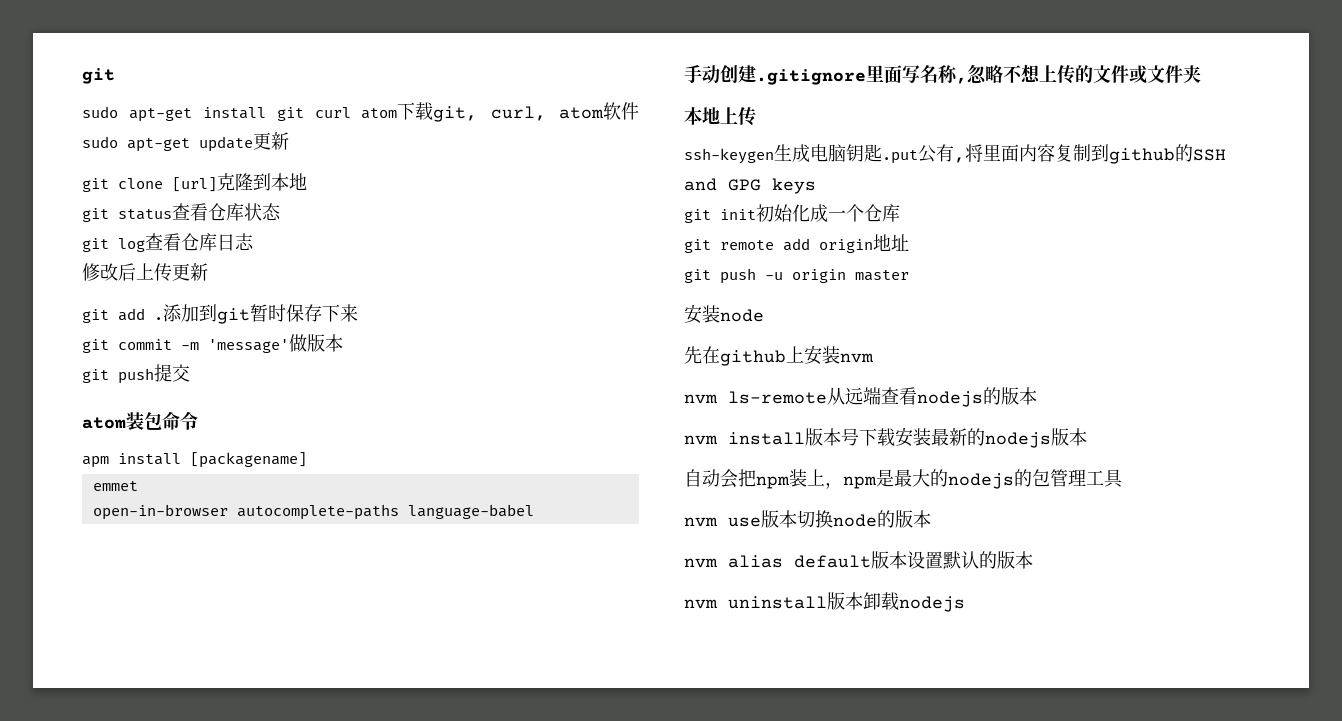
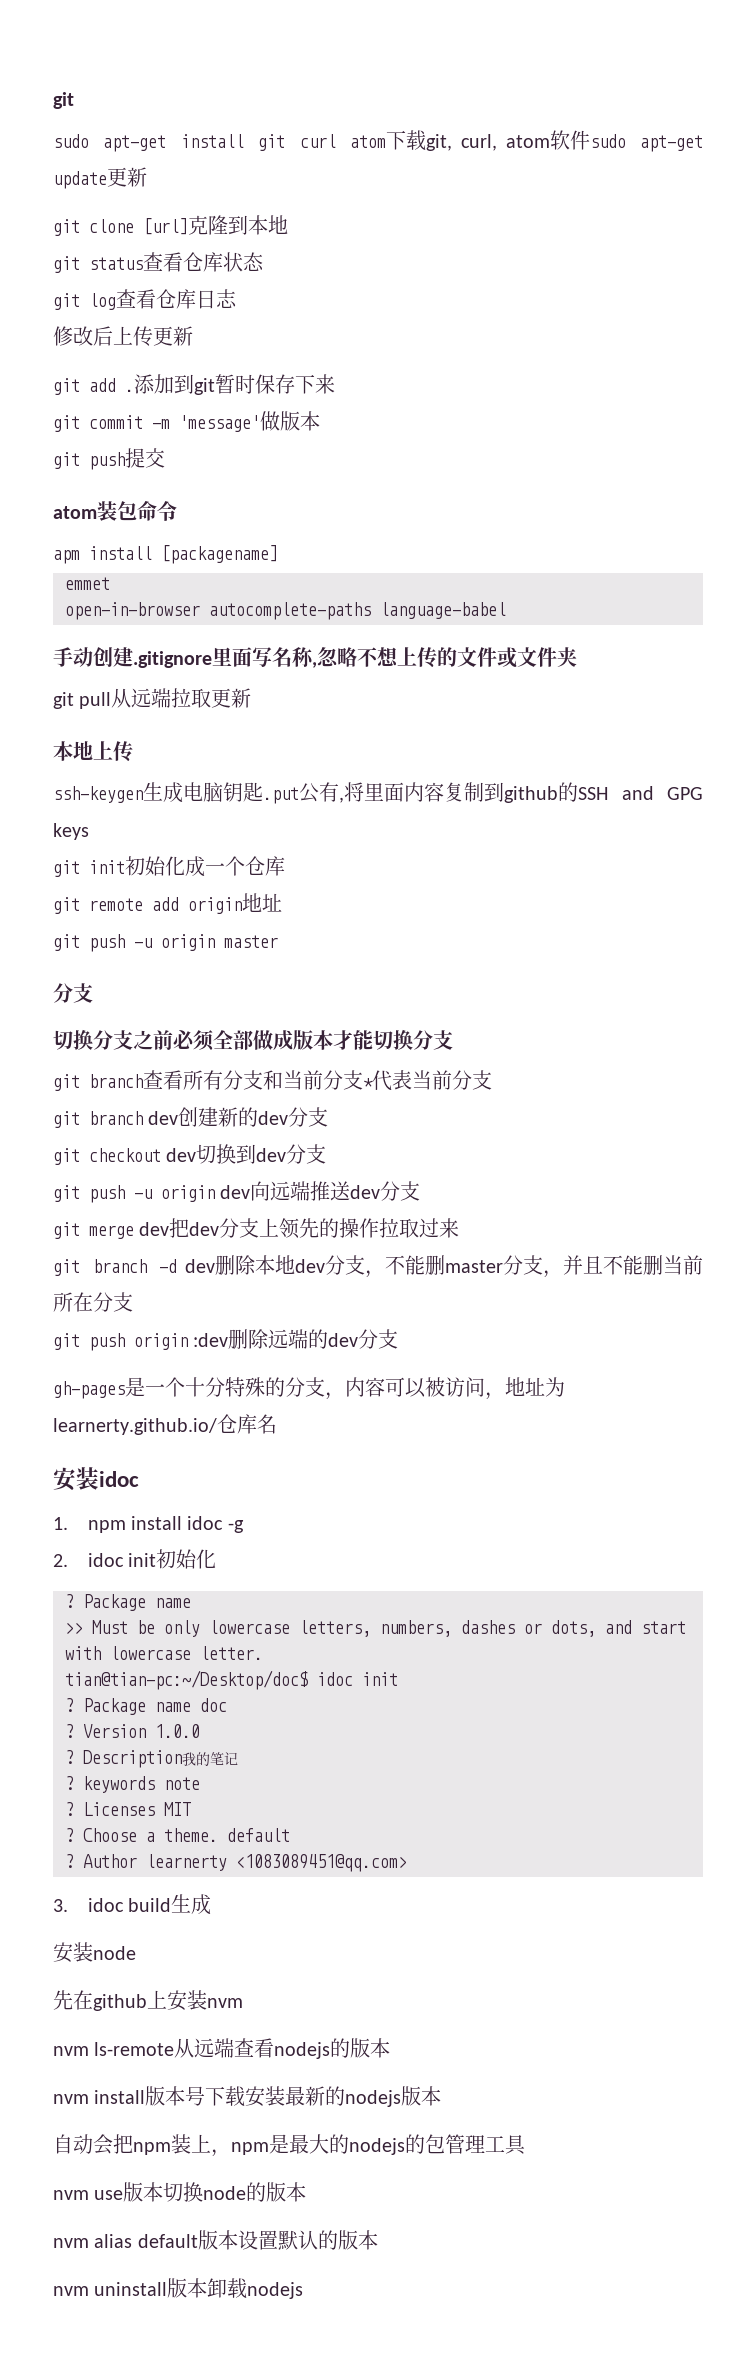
+ git pull从远端拉取更新
  git push -u origin master
+ 分支
+ 切换分支之前必须全部做成版本才能切换分支
+ git branch查看所有分支和当前分支*代表当前分支
+ git branch dev创建新的dev分支
+ git checkout dev切换到dev分支
+ git push -u origin dev向远端推送dev分支
+ git merge dev把dev分支上领先的操作拉取过来
+ git branch -d dev删除本地dev分支，不能删master分支，并且不能删当前所在分支
+ git push origin :dev删除远端的dev分支
+ gh-pages是一个十分特殊的分支，内容可以被访问，地址为learnerty.github.io/仓库名
+ 安装idoc
+ 1. npm install idoc -g
+ 2. idoc init初始化
+ ? Package name
+ >> Must be only lowercase letters, numbers, dashes or dots, and start with lowercase letter.
+ tian@tian-pc:~/Desktop/doc$ idoc init
+ ? Package name doc
+ ? Version 1.0.0
+ ? Description我的笔记
+ ? keywords note
+ ? Licenses MIT
+ ? Choose a theme. default
+ ? Author learnerty <1083089451@qq.com>
+ 3. idoc build生成

